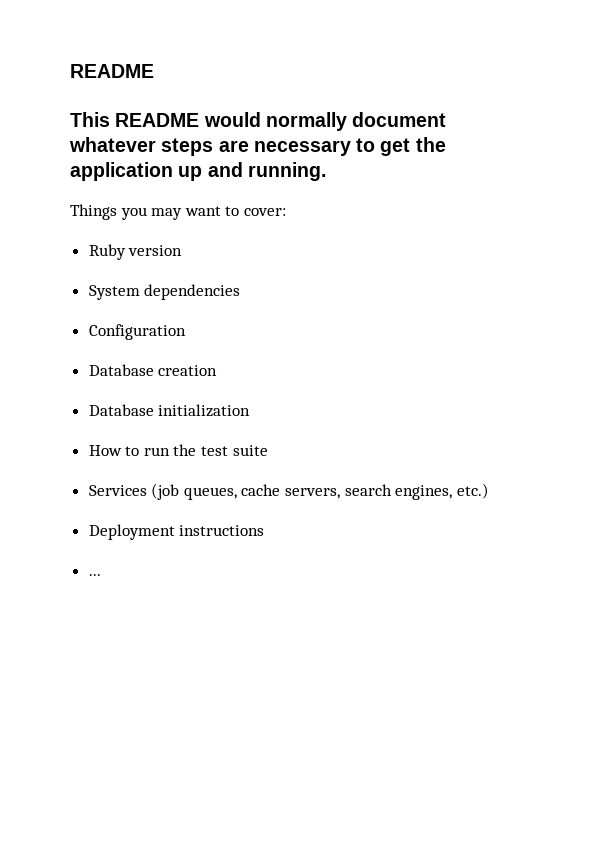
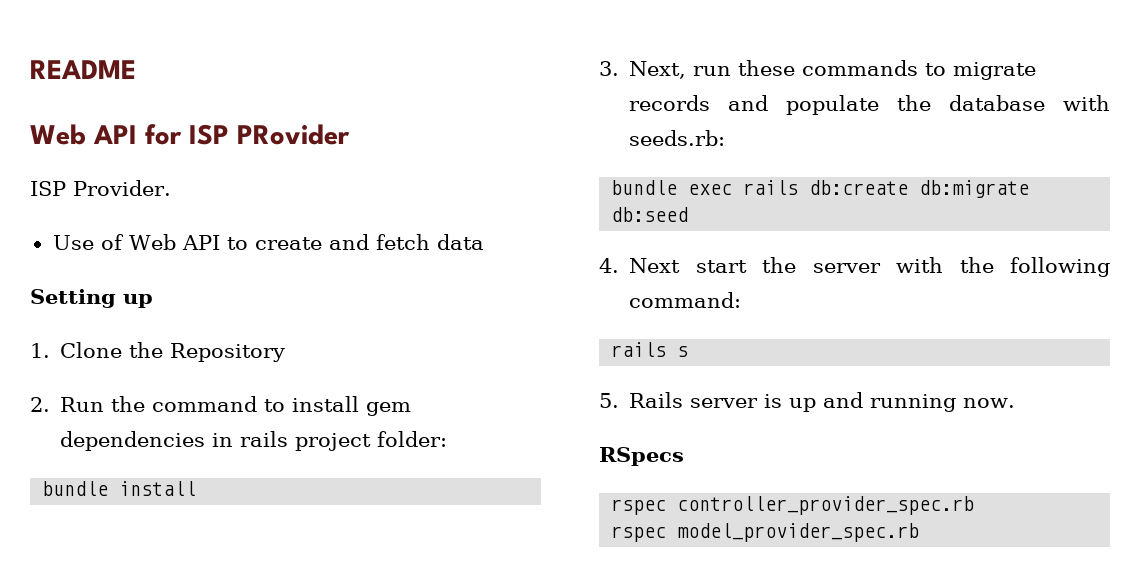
- This README would normally document whatever steps are necessary to get the application up and running.
- Things you may want to cover:
- Ruby version
- System dependencies
- Configuration
- Database creation
- Database initialization
- How to run the test suite
- Services (job queues, cache servers, search engines, etc.)
- Deployment instructions
- ...
+ Web API for ISP PRovider
+ ISP Provider.
+ Use of Web API to create and fetch data
+ Setting up
+ 1. Clone the Repository
+ 2. Run the command to install gem dependencies in rails project folder:
+ bundle install
+ 3. Next, run these commands to migrate records and populate the database with seeds.rb:
+ bundle exec rails db:create db:migrate db:seed
+ 4. Next start the server with the following command:
+ rails s
+ 5. Rails server is up and running now.
+ RSpecs
+ rspec controller_provider_spec.rb
+ rspec model_provider_spec.rb

